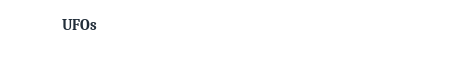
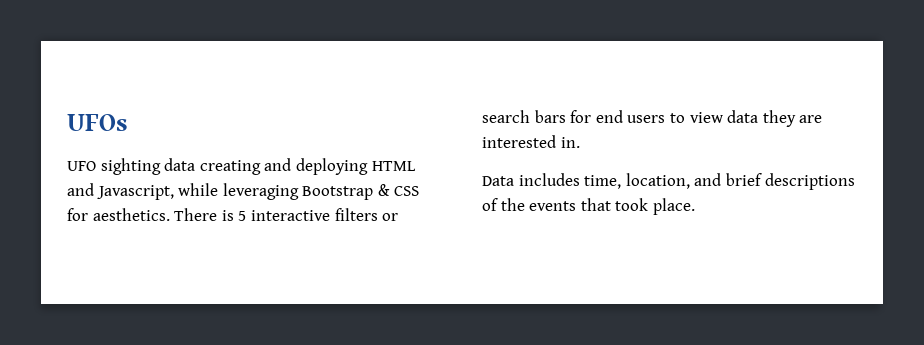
+ UFO sighting data creating and deploying HTML and Javascript, while leveraging Bootstrap & CSS for aesthetics. There is 5 interactive filters or search bars for end users to view data they are interested in.
+ Data includes time, location, and brief descriptions of the events that took place.

